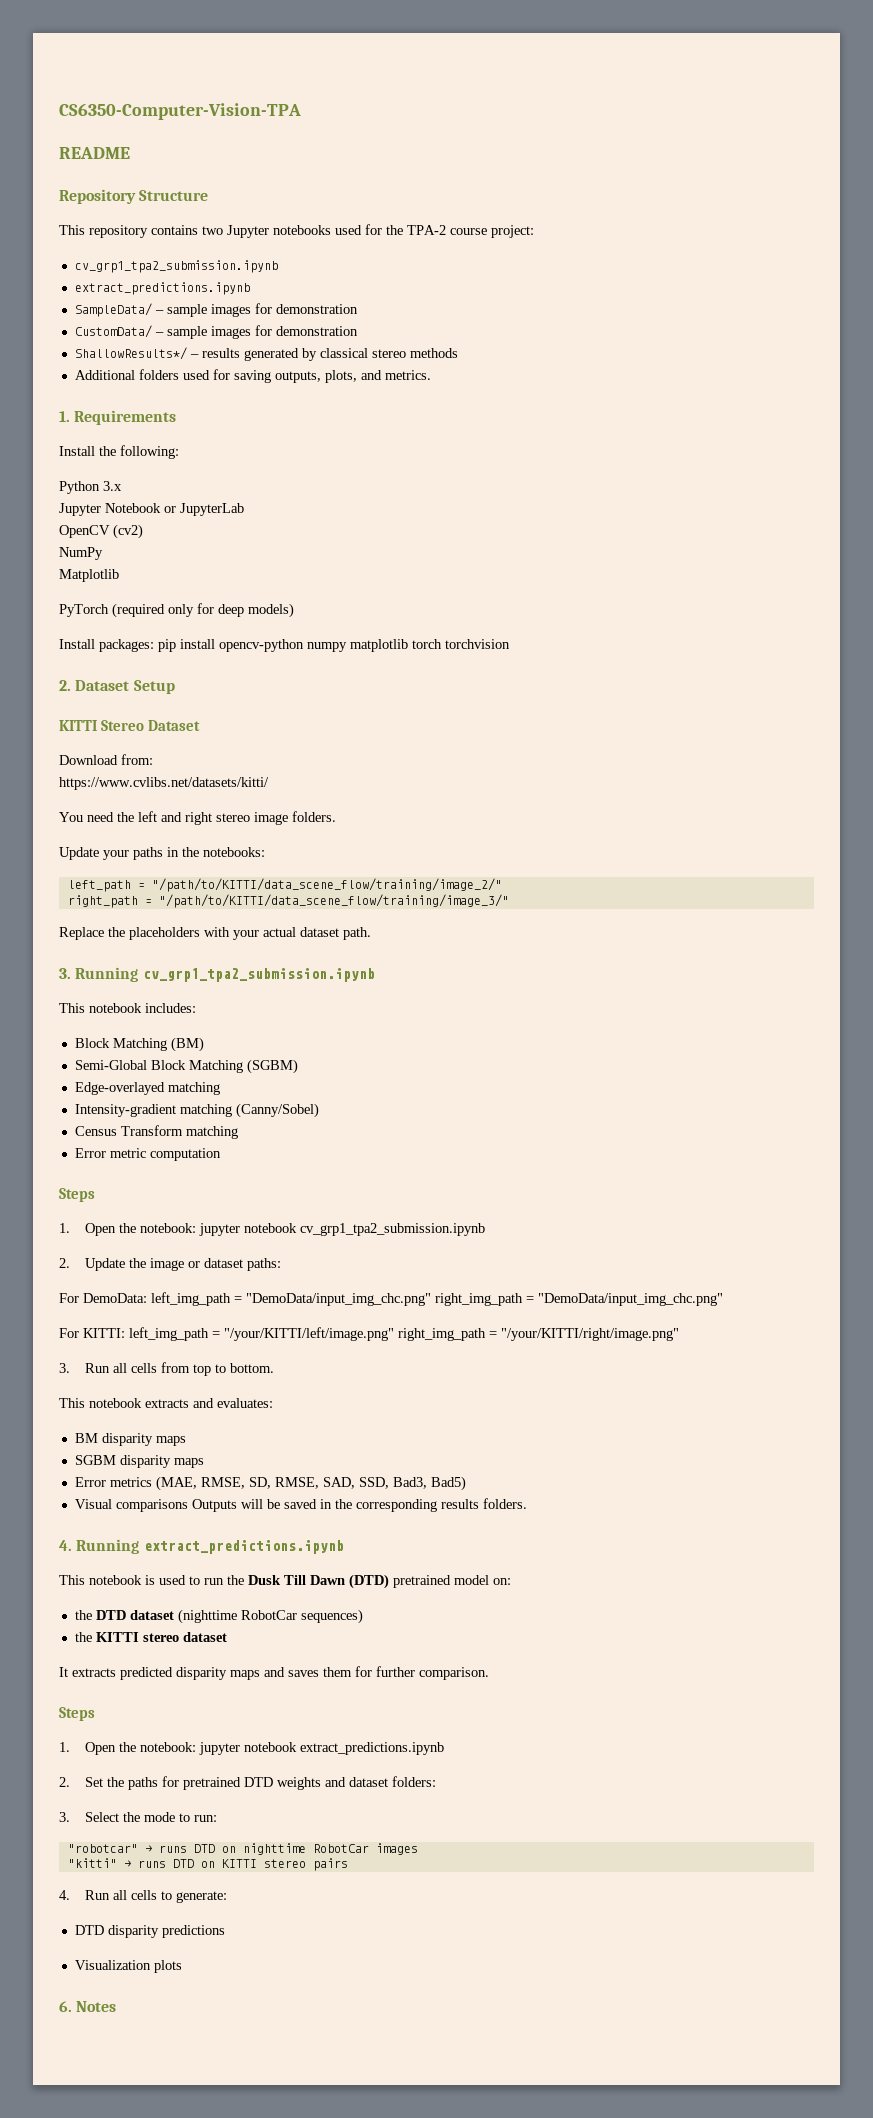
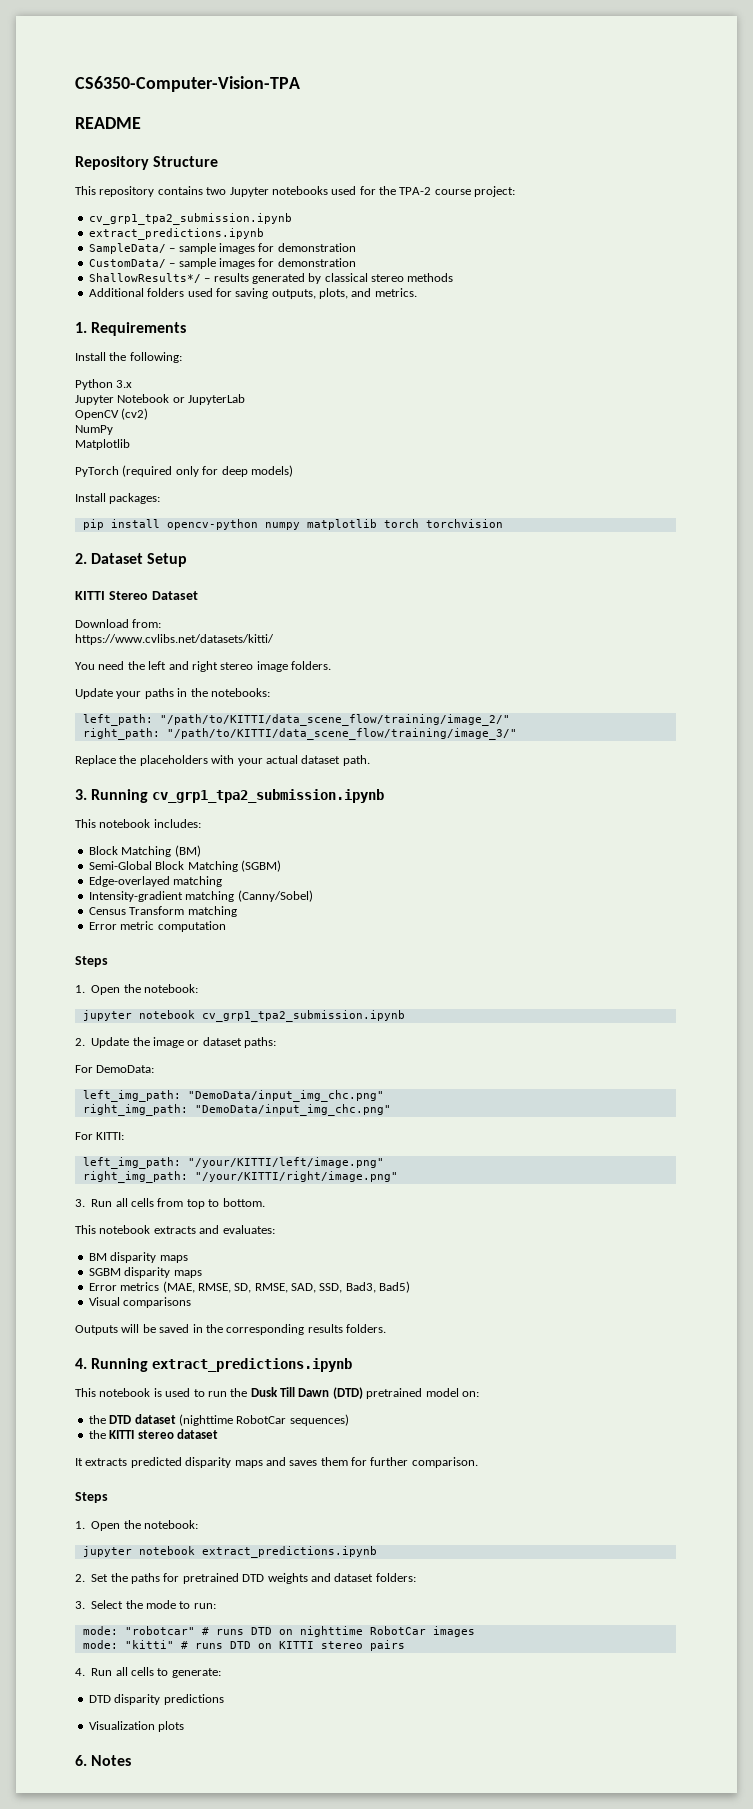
- Install packages: pip install opencv-python numpy matplotlib torch torchvision
+ Install packages:
+ pip install opencv-python numpy matplotlib torch torchvision
- left_path = "/path/to/KITTI/data_scene_flow/training/image_2/"
+ left_path: "/path/to/KITTI/data_scene_flow/training/image_2/"
- right_path = "/path/to/KITTI/data_scene_flow/training/image_3/"
+ right_path: "/path/to/KITTI/data_scene_flow/training/image_3/"
  Error metric computation
  Steps
- 1. Open the notebook: jupyter notebook cv_grp1_tpa2_submission.ipynb
+ 1. Open the notebook:
+ jupyter notebook cv_grp1_tpa2_submission.ipynb
- For DemoData: left_img_path = "DemoData/input_img_chc.png" right_img_path = "DemoData/input_img_chc.png"
+ For DemoData:
+ left_img_path: "DemoData/input_img_chc.png"
+ right_img_path: "DemoData/input_img_chc.png"
- For KITTI: left_img_path = "/your/KITTI/left/image.png" right_img_path = "/your/KITTI/right/image.png"
+ For KITTI:
+ left_img_path: "/your/KITTI/left/image.png"
+ right_img_path: "/your/KITTI/right/image.png"
- Visual comparisons Outputs will be saved in the corresponding results folders.
+ Visual comparisons
+ Outputs will be saved in the corresponding results folders.
  It extracts predicted disparity maps and saves them for further comparison.
  Steps
- 1. Open the notebook: jupyter notebook extract_predictions.ipynb
+ 1. Open the notebook:
+ jupyter notebook extract_predictions.ipynb
- "robotcar" → runs DTD on nighttime RobotCar images
+ mode: "robotcar" # runs DTD on nighttime RobotCar images
- "kitti" → runs DTD on KITTI stereo pairs
+ mode: "kitti" # runs DTD on KITTI stereo pairs

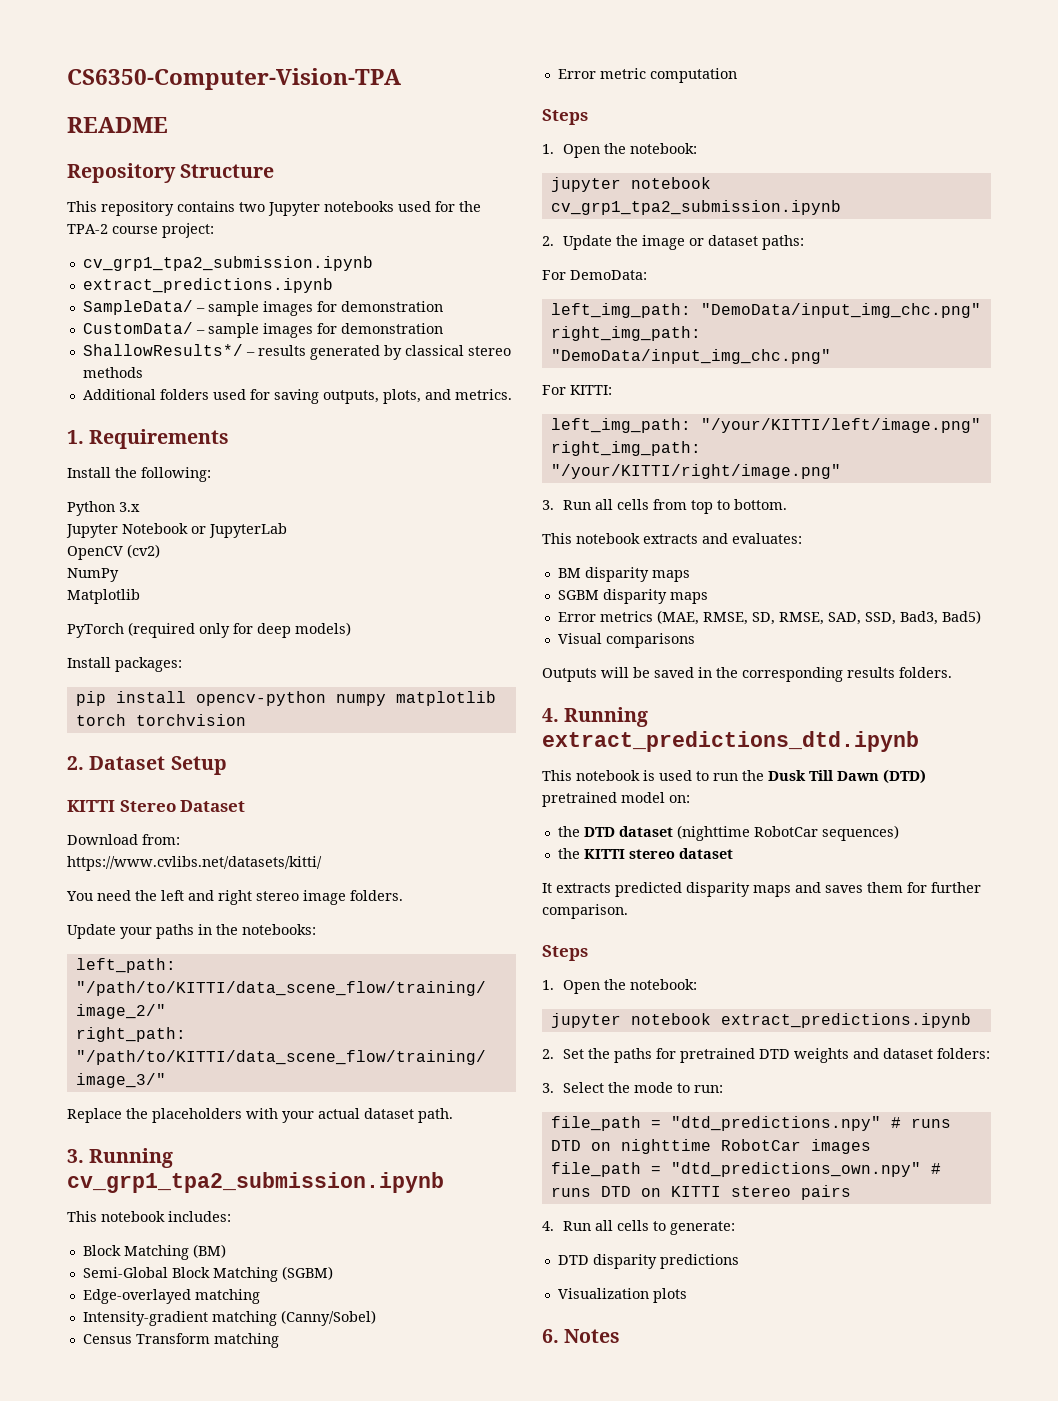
- 4. Running extract_predictions.ipynb
+ 4. Running extract_predictions_dtd.ipynb
- mode: "robotcar" # runs DTD on nighttime RobotCar images
+ file_path = "dtd_predictions.npy" # runs DTD on nighttime RobotCar images
- mode: "kitti" # runs DTD on KITTI stereo pairs
+ file_path = "dtd_predictions_own.npy" # runs DTD on KITTI stereo pairs

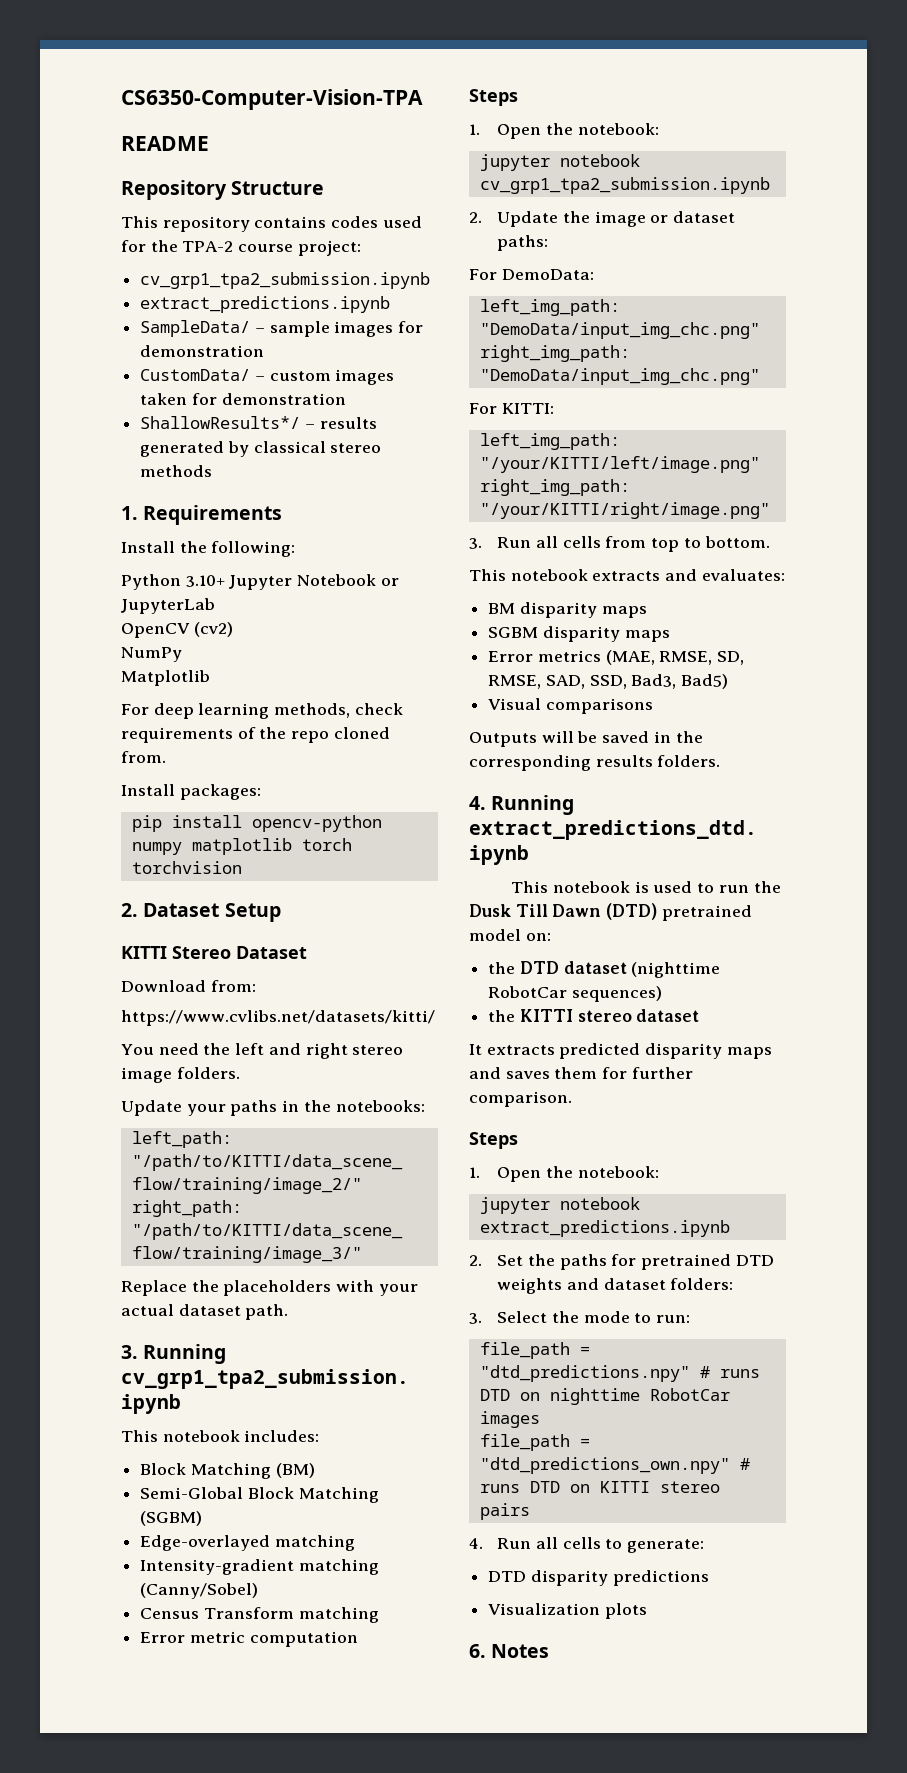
- This repository contains two Jupyter notebooks used for the TPA-2 course project:
+ This repository contains codes used for the TPA-2 course project:
- CustomData/ – sample images for demonstration
+ CustomData/ – custom images taken for demonstration
- Additional folders used for saving outputs, plots, and metrics.
- Python 3.x
- Jupyter Notebook or JupyterLab
+ Python 3.10+ Jupyter Notebook or JupyterLab
- PyTorch (required only for deep models)
+ For deep learning methods, check requirements of the repo cloned from.

